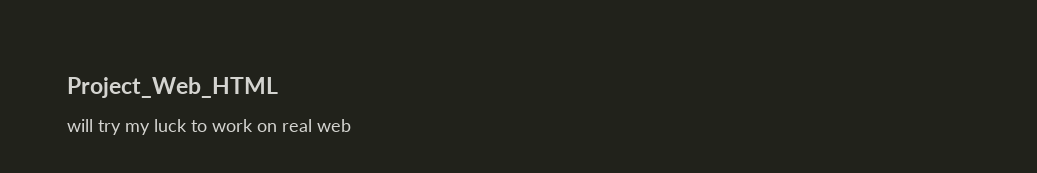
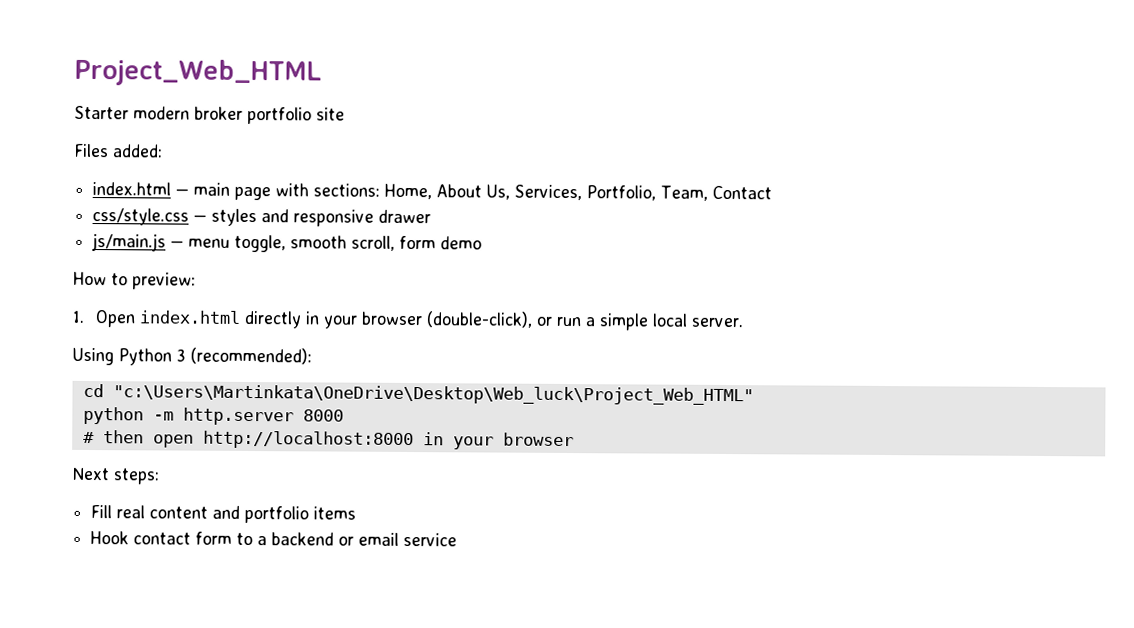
- will try my luck to work on real web
+ Starter modern broker portfolio site
+ Files added:
+ index.html — main page with sections: Home, About Us, Services, Portfolio, Team, Contact
+ css/style.css — styles and responsive drawer
+ js/main.js — menu toggle, smooth scroll, form demo
+ How to preview:
+ 1. Open index.html directly in your browser (double-click), or run a simple local server.
+ Using Python 3 (recommended):
+ cd "c:\Users\Martinkata\OneDrive\Desktop\Web_luck\Project_Web_HTML"
+ python -m http.server 8000
+ # then open http://localhost:8000 in your browser
+ Next steps:
+ Fill real content and portfolio items
+ Hook contact form to a backend or email service

